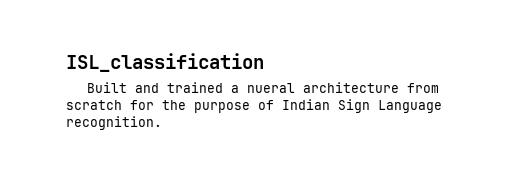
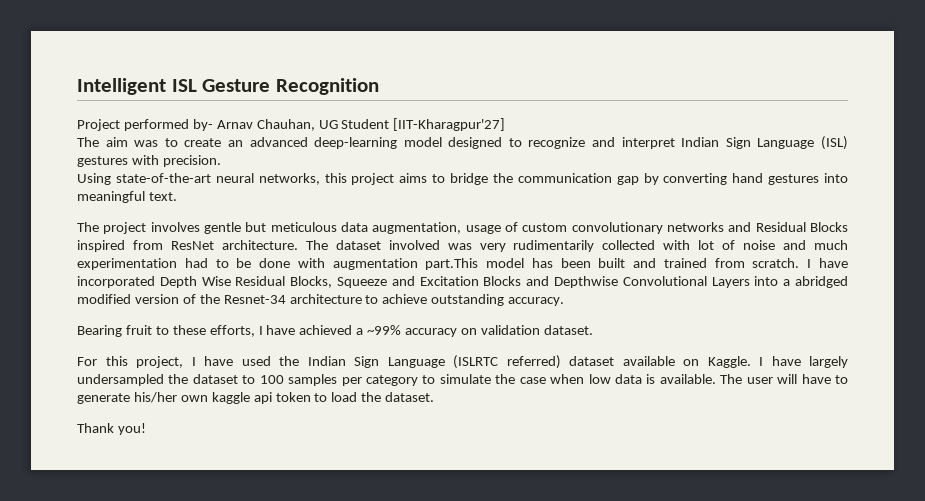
- ISL_classification
- Built and trained a nueral architecture from scratch for the purpose of Indian Sign Language recognition.
+ Intelligent ISL Gesture Recognition
+ Project performed by- Arnav Chauhan, UG Student [IIT-Kharagpur'27]
+ The aim was to create an advanced deep-learning model designed to recognize and interpret Indian Sign Language (ISL) gestures with precision.
+ Using state-of-the-art neural networks, this project aims to bridge the communication gap by converting hand gestures into meaningful text.
+ The project involves gentle but meticulous data augmentation, usage of custom convolutionary networks and Residual Blocks inspired from ResNet architecture. The dataset involved was very rudimentarily collected with lot of noise and much experimentation had to be done with augmentation part.This model has been built and trained from scratch. I have incorporated Depth Wise Residual Blocks, Squeeze and Excitation Blocks and Depthwise Convolutional Layers into a abridged modified version of the Resnet-34 architecture to achieve outstanding accuracy.
+ Bearing fruit to these efforts, I have achieved a ~99% accuracy on validation dataset.
+ For this project, I have used the Indian Sign Language (ISLRTC referred) dataset available on Kaggle. I have largely undersampled the dataset to 100 samples per category to simulate the case when low data is available. The user will have to generate his/her own kaggle api token to load the dataset.
+ Thank you!

